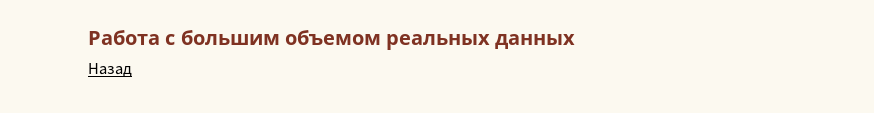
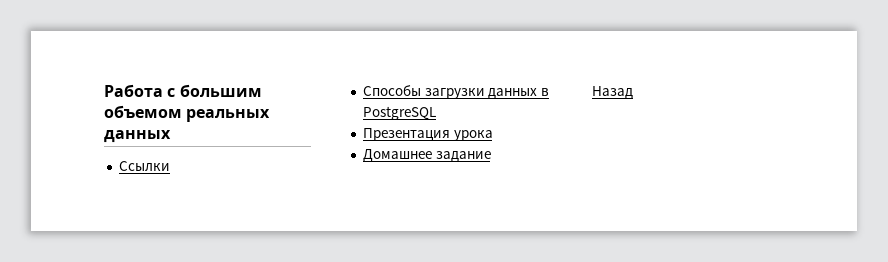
+ Ссылки
+ Способы загрузки данных в PostgreSQL
+ Презентация урока
+ Домашнее задание

